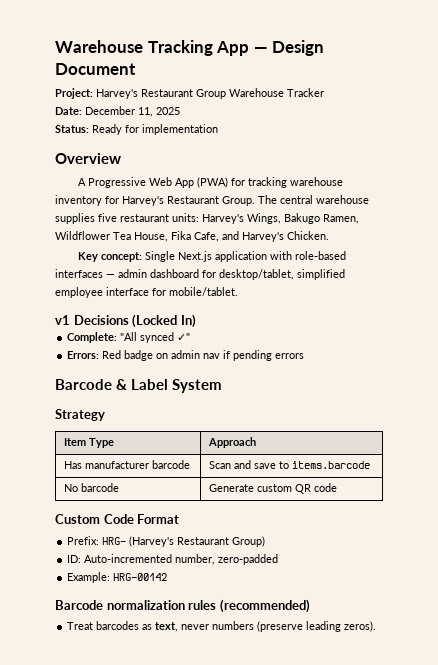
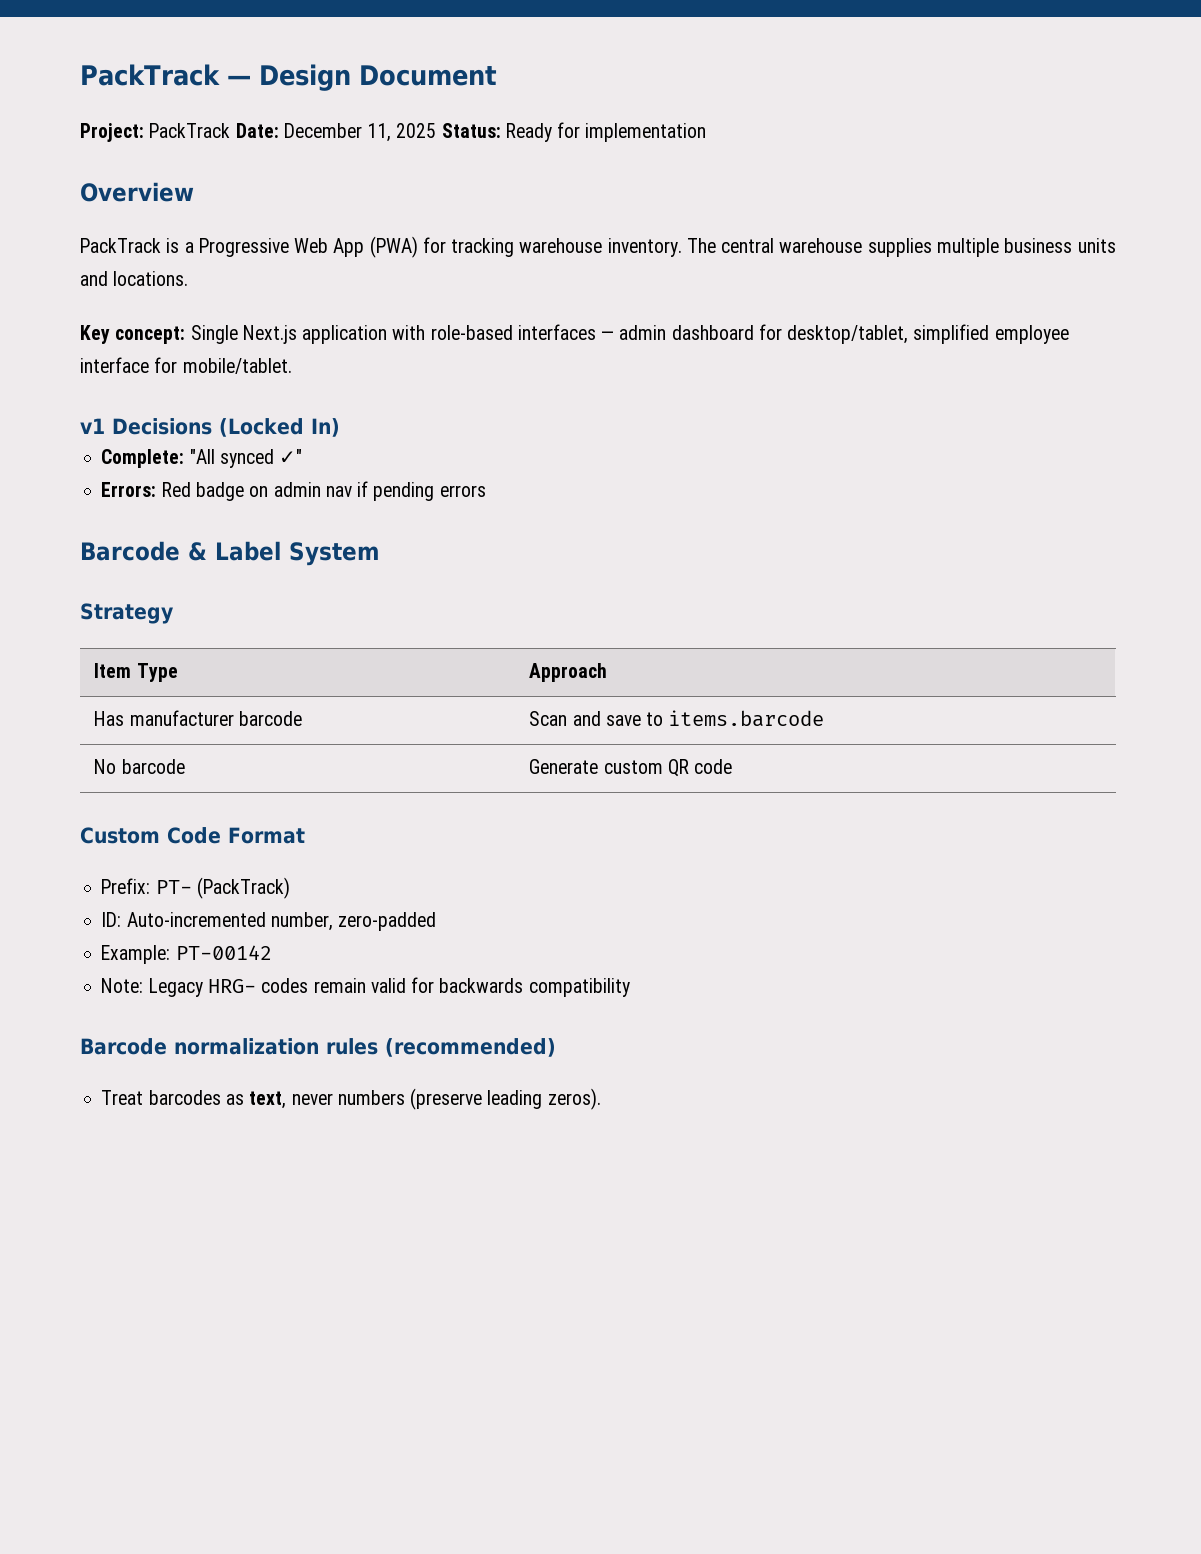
- Warehouse Tracking App — Design Document
+ PackTrack — Design Document
- Project: Harvey's Restaurant Group Warehouse Tracker
- Date: December 11, 2025
- Status: Ready for implementation
+ Project: PackTrack Date: December 11, 2025 Status: Ready for implementation
- A Progressive Web App (PWA) for tracking warehouse inventory for Harvey's Restaurant Group. The central warehouse supplies five restaurant units: Harvey's Wings, Bakugo Ramen, Wildflower Tea House, Fika Cafe, and Harvey's Chicken.
+ PackTrack is a Progressive Web App (PWA) for tracking warehouse inventory. The central warehouse supplies multiple business units and locations.
- Prefix: HRG- (Harvey's Restaurant Group)
+ Prefix: PT- (PackTrack)
- Example: HRG-00142
+ Example: PT-00142
+ Note: Legacy HRG- codes remain valid for backwards compatibility

